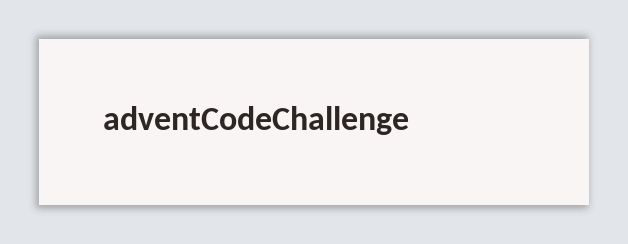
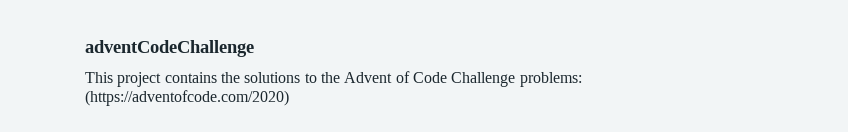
+ This project contains the solutions to the Advent of Code Challenge problems: (https://adventofcode.com/2020)

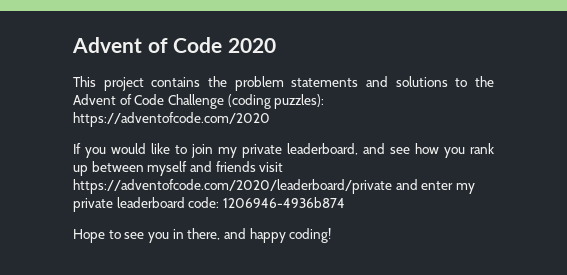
- adventCodeChallenge
+ Advent of Code 2020
- This project contains the solutions to the Advent of Code Challenge problems: (https://adventofcode.com/2020)
+ This project contains the problem statements and solutions to the Advent of Code Challenge (coding puzzles): https://adventofcode.com/2020
+ If you would like to join my private leaderboard, and see how you rank up between myself and friends visit https://adventofcode.com/2020/leaderboard/private and enter my private leaderboard code: 1206946-4936b874
+ Hope to see you in there, and happy coding!

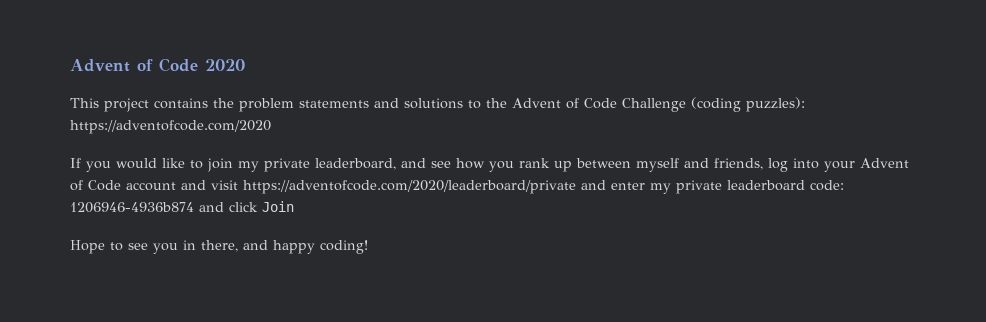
- If you would like to join my private leaderboard, and see how you rank up between myself and friends visit https://adventofcode.com/2020/leaderboard/private and enter my private leaderboard code: 1206946-4936b874
+ If you would like to join my private leaderboard, and see how you rank up between myself and friends, log into your Advent of Code account and visit https://adventofcode.com/2020/leaderboard/private and enter my private leaderboard code: 1206946-4936b874 and click Join

